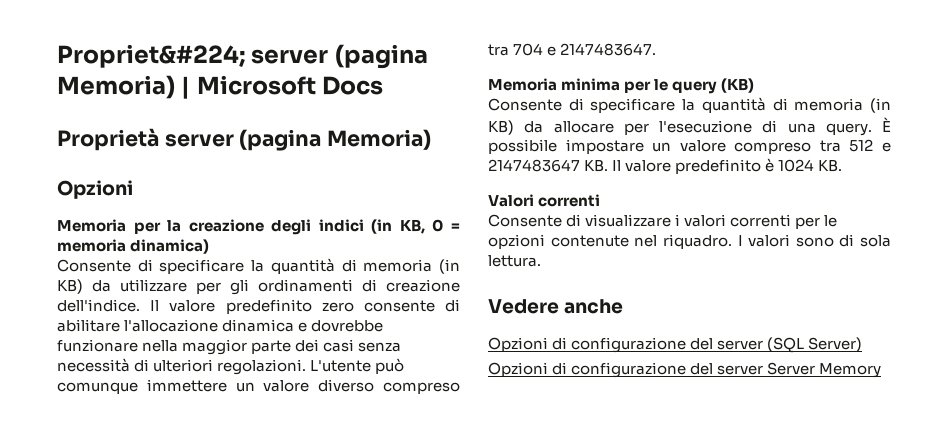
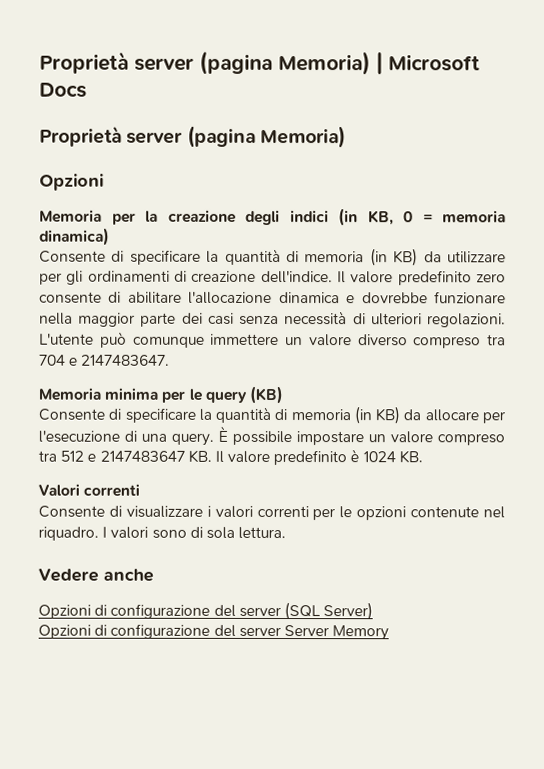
- Propriet&#224; server (pagina Memoria) | Microsoft Docs
+ Proprietà server (pagina Memoria) | Microsoft Docs

